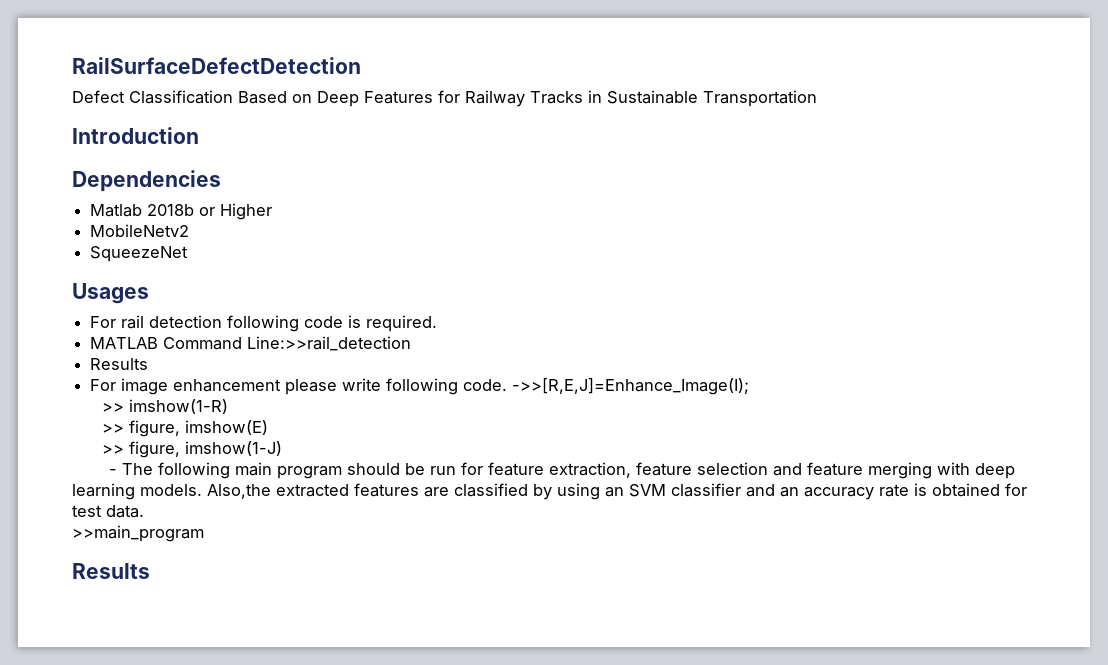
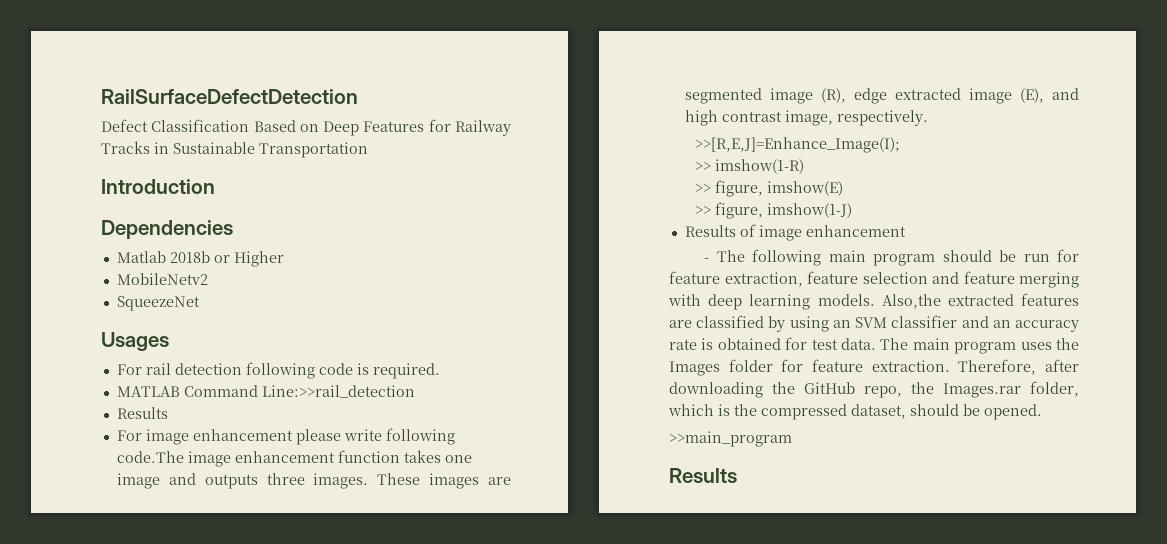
- For image enhancement please write following code. ->>[R,E,J]=Enhance_Image(I);
+ For image enhancement please write following code.The image enhancement function takes one image and outputs three images. These images are segmented image (R), edge extracted image (E), and high contrast image, respectively.
+ >>[R,E,J]=Enhance_Image(I);
+ Results of image enhancement
+ The main program uses the Images folder for feature extraction. Therefore, after downloading the GitHub repo, the Images.rar folder, which is the compressed dataset, should be opened.

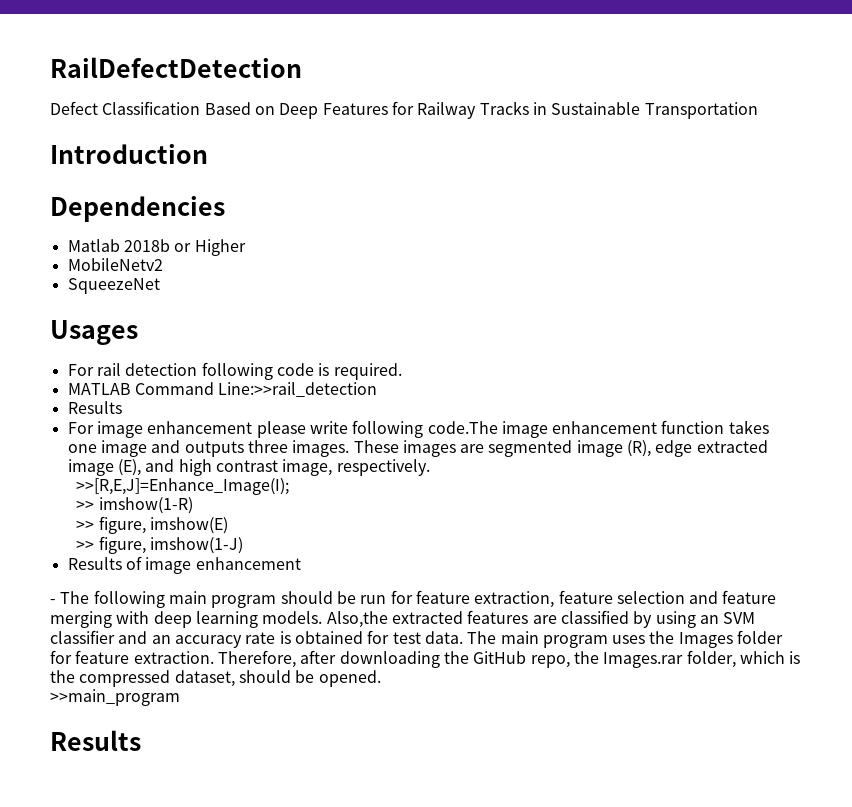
- RailSurfaceDefectDetection
+ RailDefectDetection

